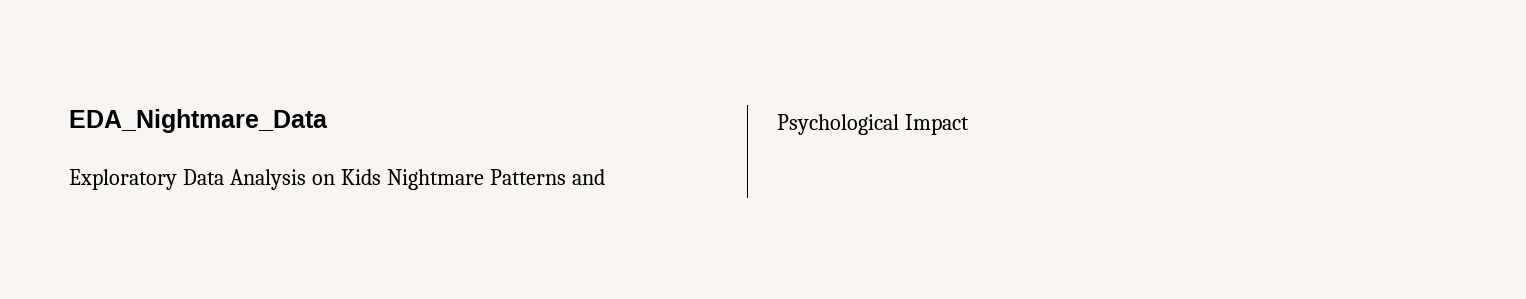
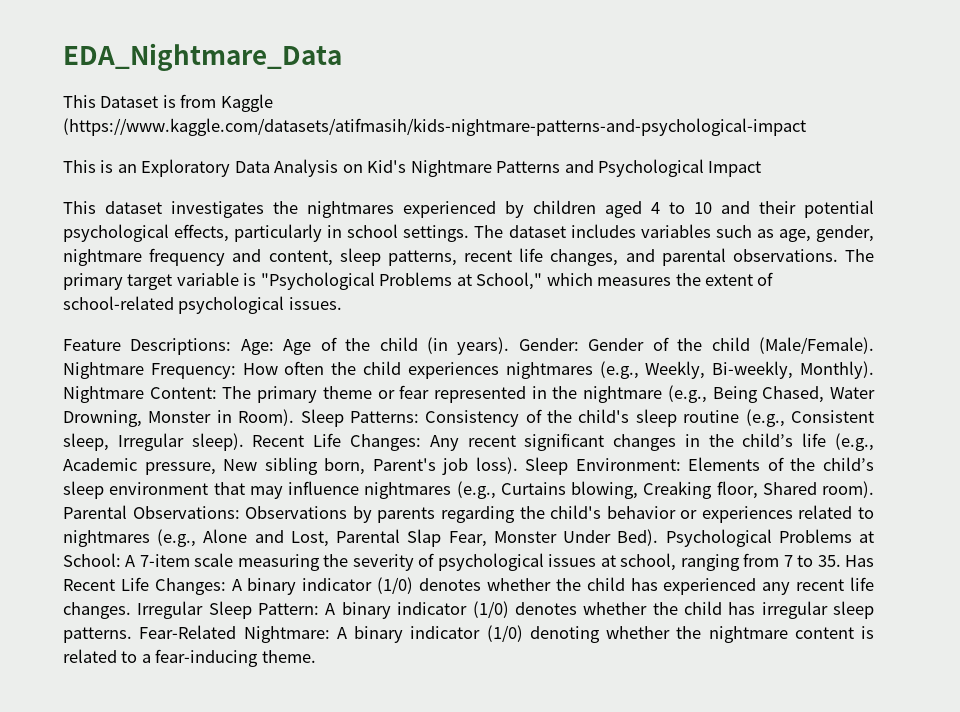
- Exploratory Data Analysis on Kids Nightmare Patterns and Psychological Impact
+ This Dataset is from Kaggle (https://www.kaggle.com/datasets/atifmasih/kids-nightmare-patterns-and-psychological-impact
+ This is an Exploratory Data Analysis on Kid's Nightmare Patterns and Psychological Impact
+ This dataset investigates the nightmares experienced by children aged 4 to 10 and their potential psychological effects, particularly in school settings. The dataset includes variables such as age, gender, nightmare frequency and content, sleep patterns, recent life changes, and parental observations. The primary target variable is "Psychological Problems at School," which measures the extent of school-related psychological issues.
+ Feature Descriptions: Age: Age of the child (in years). Gender: Gender of the child (Male/Female). Nightmare Frequency: How often the child experiences nightmares (e.g., Weekly, Bi-weekly, Monthly). Nightmare Content: The primary theme or fear represented in the nightmare (e.g., Being Chased, Water Drowning, Monster in Room). Sleep Patterns: Consistency of the child's sleep routine (e.g., Consistent sleep, Irregular sleep). Recent Life Changes: Any recent significant changes in the child’s life (e.g., Academic pressure, New sibling born, Parent's job loss). Sleep Environment: Elements of the child’s sleep environment that may influence nightmares (e.g., Curtains blowing, Creaking floor, Shared room). Parental Observations: Observations by parents regarding the child's behavior or experiences related to nightmares (e.g., Alone and Lost, Parental Slap Fear, Monster Under Bed). Psychological Problems at School: A 7-item scale measuring the severity of psychological issues at school, ranging from 7 to 35. Has Recent Life Changes: A binary indicator (1/0) denotes whether the child has experienced any recent life changes. Irregular Sleep Pattern: A binary indicator (1/0) denotes whether the child has irregular sleep patterns. Fear-Related Nightmare: A binary indicator (1/0) denoting whether the nightmare content is related to a fear-inducing theme.

